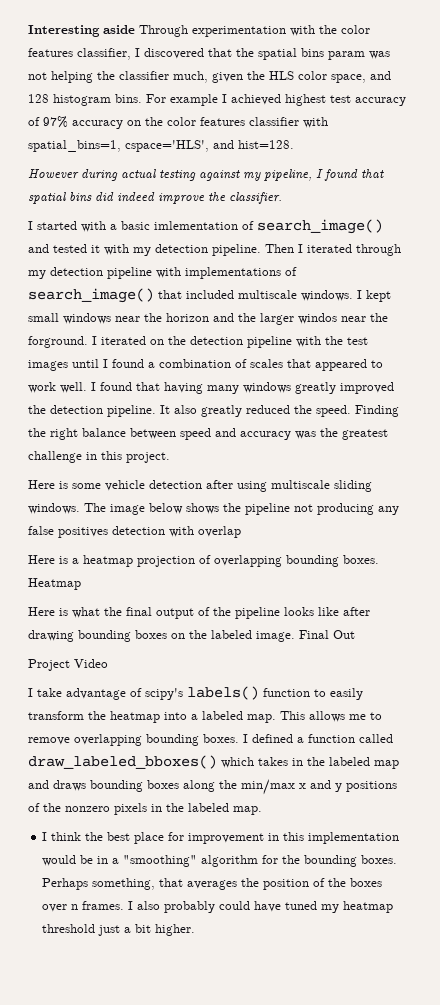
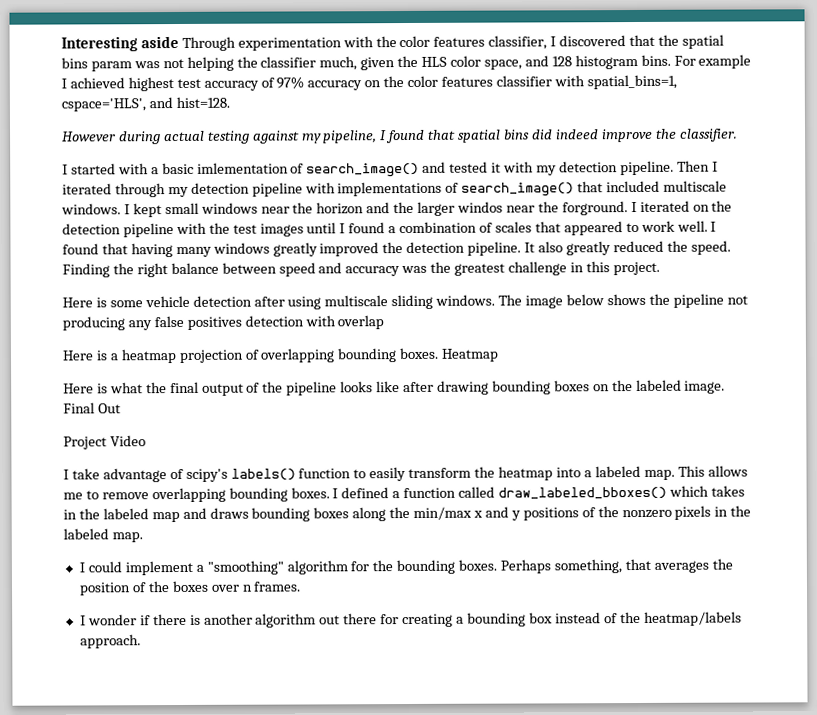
- I think the best place for improvement in this implementation would be in a "smoothing" algorithm for the bounding boxes.
+ I could implement a "smoothing" algorithm for the bounding boxes.
- Perhaps something, that averages the position of the boxes over n frames. I also probably could have tuned my heatmap threshold just a bit higher.
+ Perhaps something, that averages the position of the boxes over n frames.
+ I wonder if there is another algorithm out there for creating a bounding box instead of the heatmap/labels approach.

